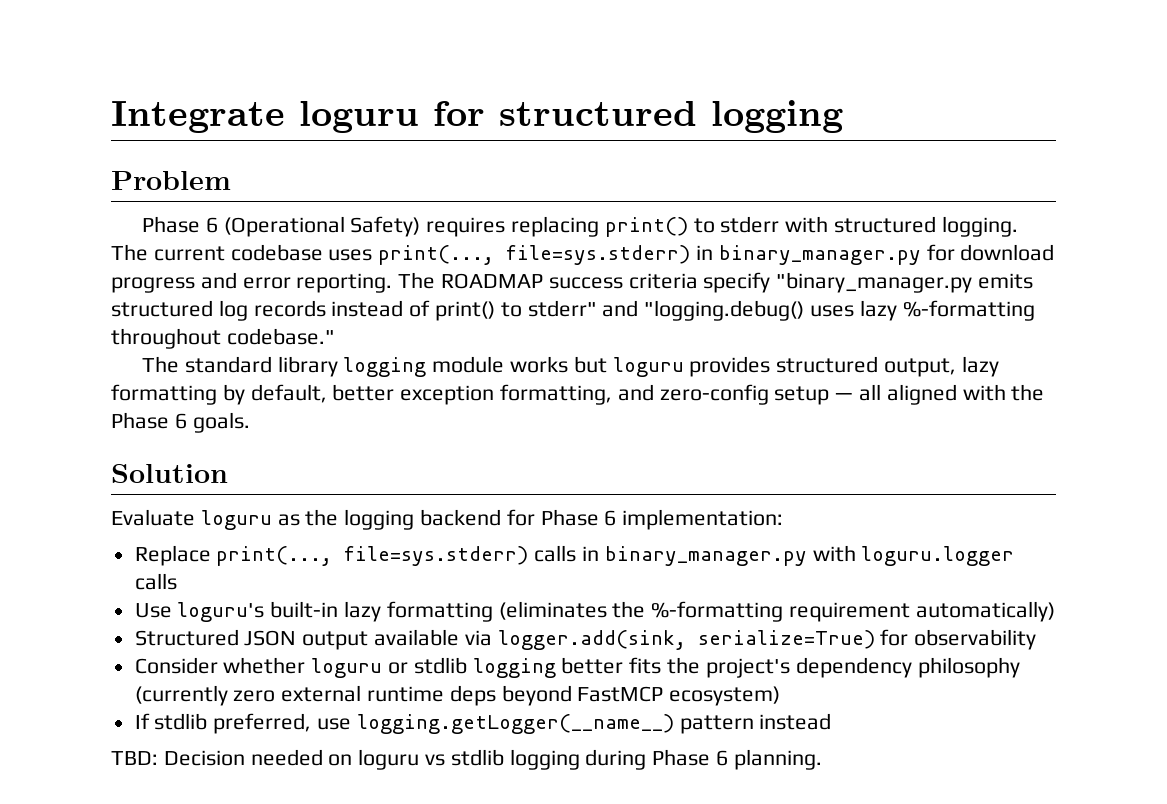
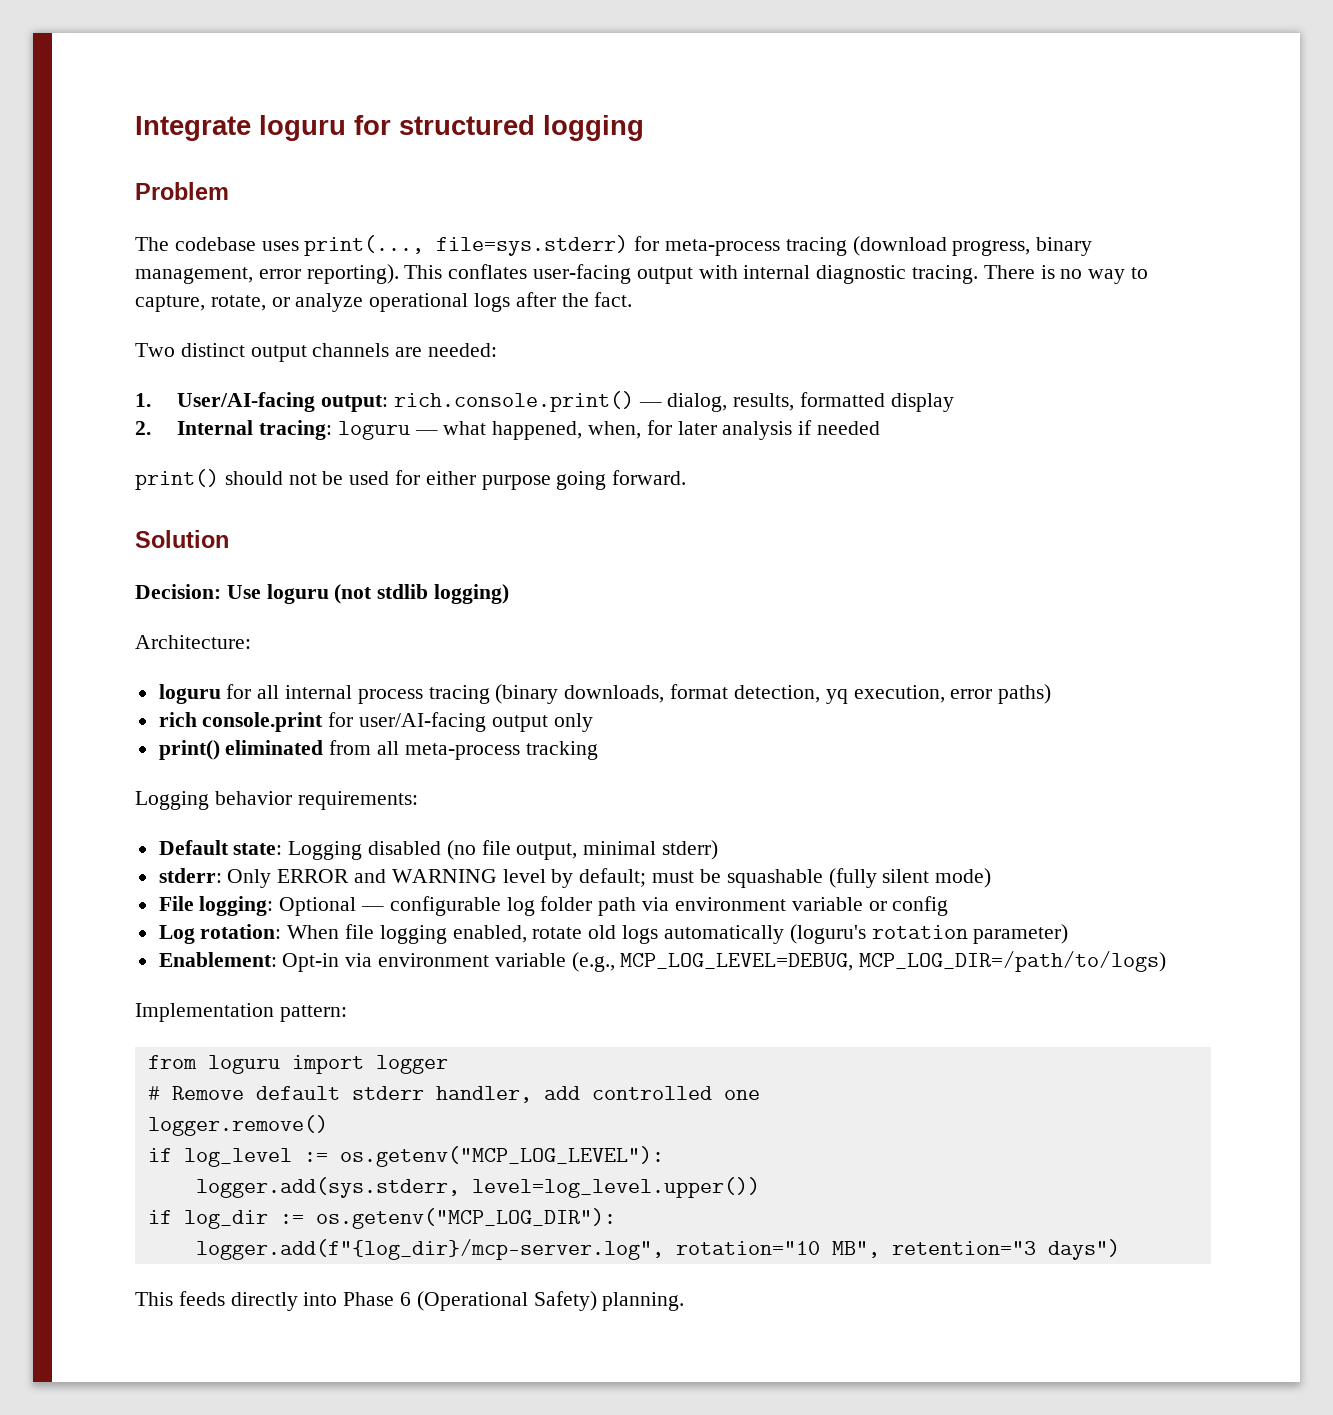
- Phase 6 (Operational Safety) requires replacing print() to stderr with structured logging. The current codebase uses print(..., file=sys.stderr) in binary_manager.py for download progress and error reporting. The ROADMAP success criteria specify "binary_manager.py emits structured log records instead of print() to stderr" and "logging.debug() uses lazy %-formatting throughout codebase."
- The standard library logging module works but loguru provides structured output, lazy formatting by default, better exception formatting, and zero-config setup — all aligned with the Phase 6 goals.
+ The codebase uses print(..., file=sys.stderr) for meta-process tracing (download progress, binary management, error reporting). This conflates user-facing output with internal diagnostic tracing. There is no way to capture, rotate, or analyze operational logs after the fact.
+ Two distinct output channels are needed:
+ 1. User/AI-facing output: rich.console.print() — dialog, results, formatted display
+ 2. Internal tracing: loguru — what happened, when, for later analysis if needed
+ print() should not be used for either purpose going forward.
  Solution
- Evaluate loguru as the logging backend for Phase 6 implementation:
- Replace print(..., file=sys.stderr) calls in binary_manager.py with loguru.logger calls
- Use loguru's built-in lazy formatting (eliminates the %-formatting requirement automatically)
- Structured JSON output available via logger.add(sink, serialize=True) for observability
- Consider whether loguru or stdlib logging better fits the project's dependency philosophy (currently zero external runtime deps beyond FastMCP ecosystem)
- If stdlib preferred, use logging.getLogger(__name__) pattern instead
- TBD: Decision needed on loguru vs stdlib logging during Phase 6 planning.
+ Decision: Use loguru (not stdlib logging)
+ Architecture:
+ loguru for all internal process tracing (binary downloads, format detection, yq execution, error paths)
+ rich console.print for user/AI-facing output only
+ print() eliminated from all meta-process tracking
+ Logging behavior requirements:
+ Default state: Logging disabled (no file output, minimal stderr)
+ stderr: Only ERROR and WARNING level by default; must be squashable (fully silent mode)
+ File logging: Optional — configurable log folder path via environment variable or config
+ Log rotation: When file logging enabled, rotate old logs automatically (loguru's rotation parameter)
+ Enablement: Opt-in via environment variable (e.g., MCP_LOG_LEVEL=DEBUG, MCP_LOG_DIR=/path/to/logs)
+ Implementation pattern:
+ from loguru import logger
+ # Remove default stderr handler, add controlled one
+ logger.remove()
+ if log_level := os.getenv("MCP_LOG_LEVEL"):
+ logger.add(sys.stderr, level=log_level.upper())
+ if log_dir := os.getenv("MCP_LOG_DIR"):
+ logger.add(f"{log_dir}/mcp-server.log", rotation="10 MB", retention="3 days")
+ This feeds directly into Phase 6 (Operational Safety) planning.

